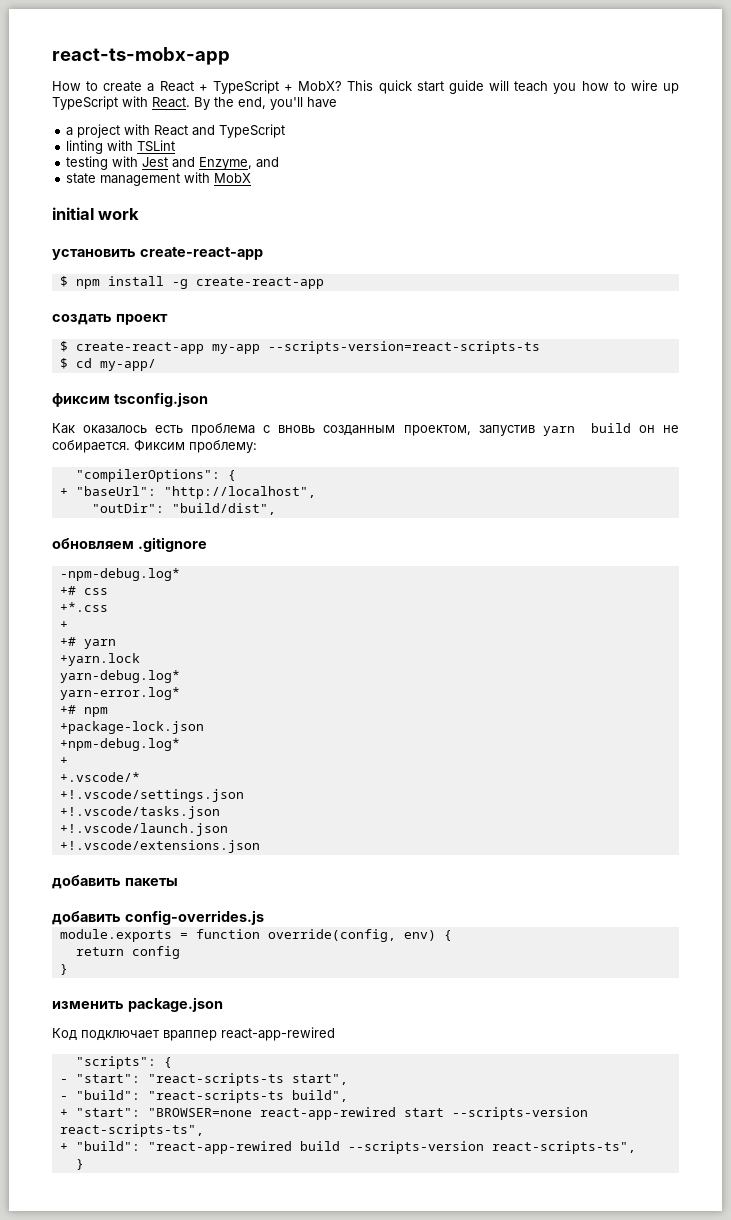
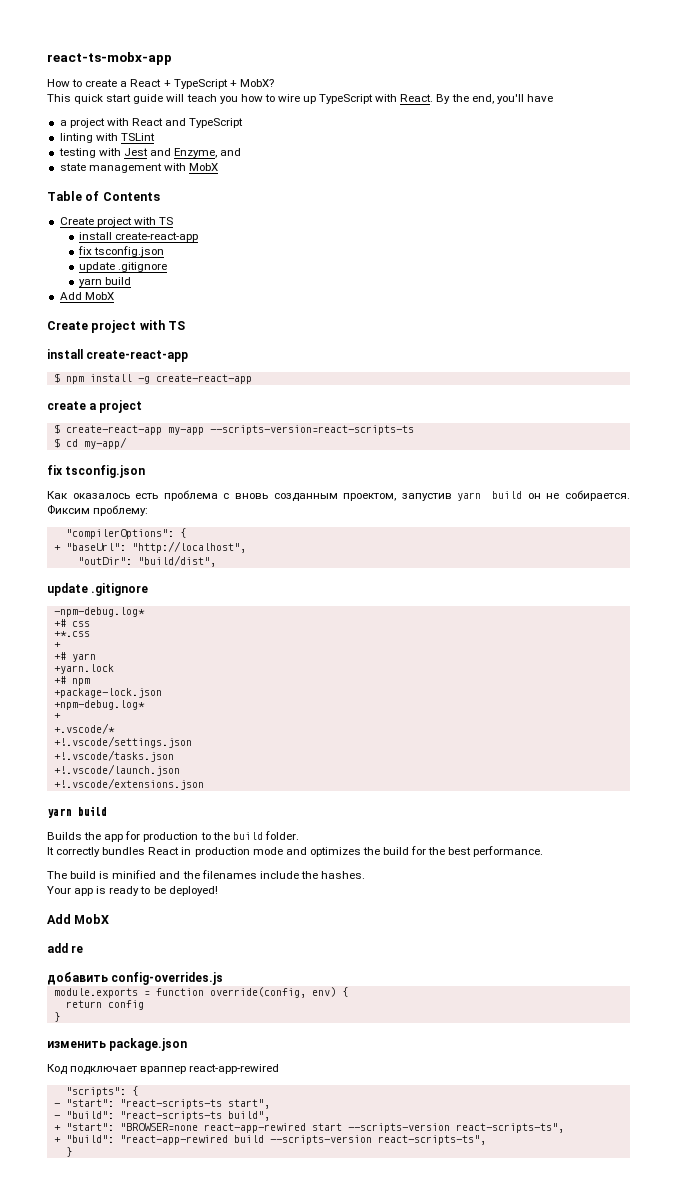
- How to create a React + TypeScript + MobX? This quick start guide will teach you how to wire up TypeScript with React.
+ How to create a React + TypeScript + MobX?
+ This quick start guide will teach you how to wire up TypeScript with React.
- initial work
- установить create-react-app
+ Table of Contents
+ Create project with TS
+ install create-react-app
+ fix tsconfig.json
+ update .gitignore
+ yarn build
+ Add MobX
+ Create project with TS
+ install create-react-app
- создать проект
+ create a project
  $ cd my-app/
- фиксим tsconfig.json
+ fix tsconfig.json
  "outDir": "build/dist",
- обновляем .gitignore
+ update .gitignore
- yarn-debug.log*
- yarn-error.log*
  +!.vscode/extensions.json
- добавить пакеты
+ yarn build
+ Builds the app for production to the build folder.
+ It correctly bundles React in production mode and optimizes the build for the best performance.
+ The build is minified and the filenames include the hashes.
+ Your app is ready to be deployed!
+ Add MobX
+ add re

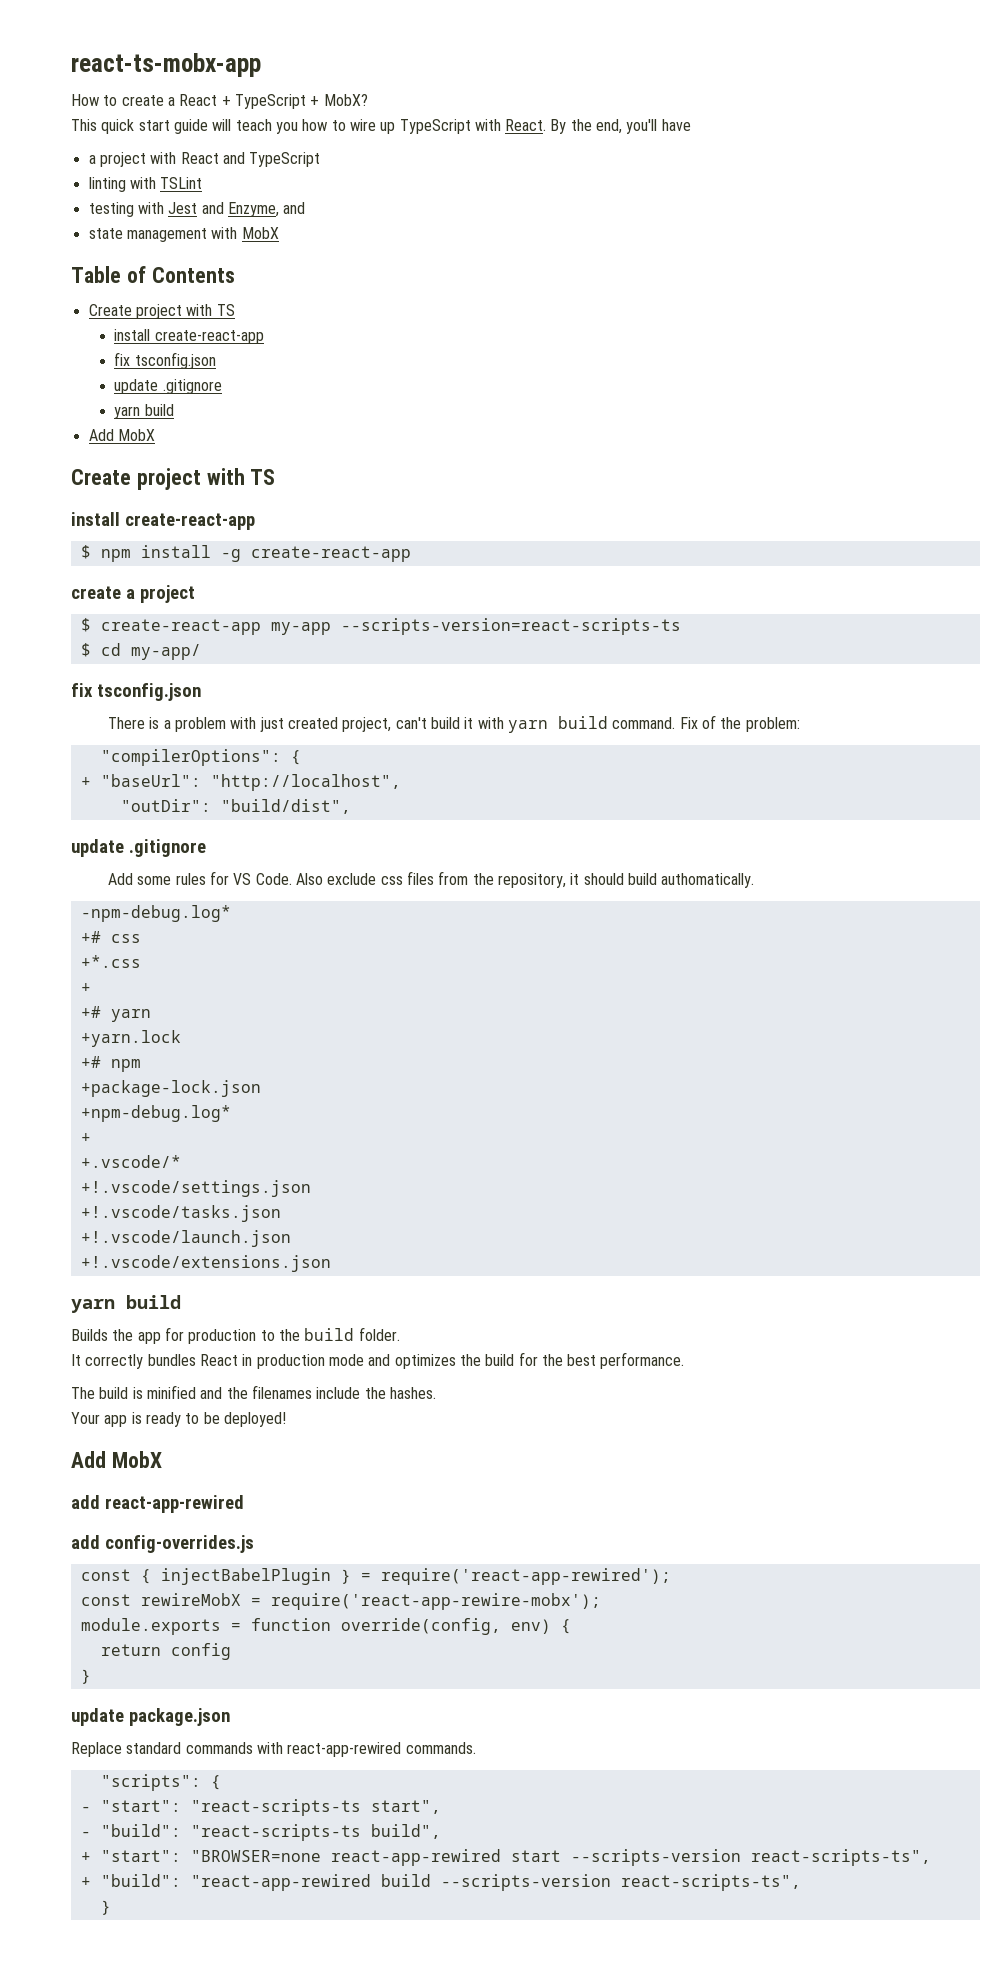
- Как оказалось есть проблема с вновь созданным проектом, запустив yarn build он не собирается. Фиксим проблему:
+ There is a problem with just created project, can't build it with yarn build command. Fix of the problem:
+ Add some rules for VS Code. Also exclude css files from the repository, it should build authomatically.
- add re
- добавить config-overrides.js
+ add react-app-rewired
+ add config-overrides.js
+ const { injectBabelPlugin } = require('react-app-rewired');
+ const rewireMobX = require('react-app-rewire-mobx');
- изменить package.json
+ update package.json
- Код подключает враппер react-app-rewired
+ Replace standard commands with react-app-rewired commands.

